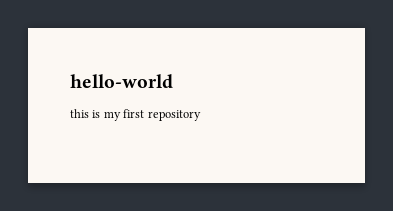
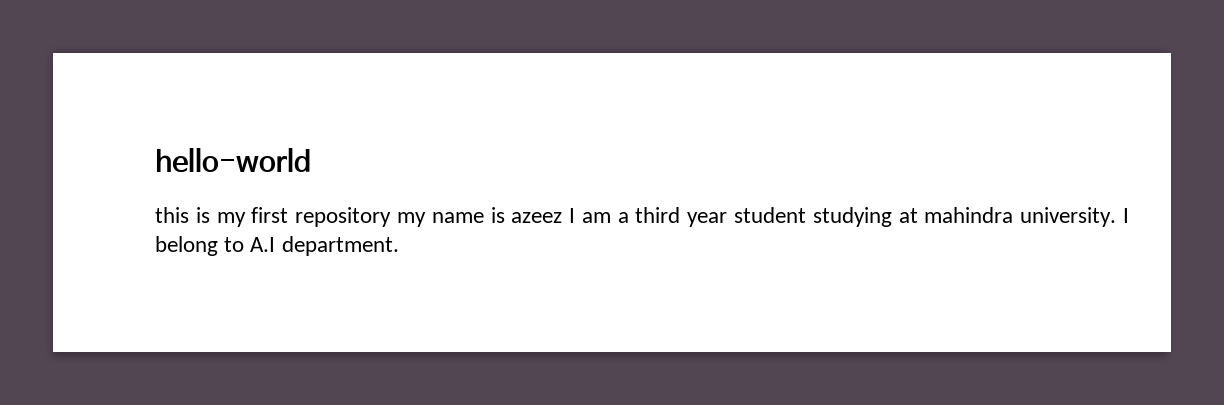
- this is my first repository
+ this is my first repository my name is azeez I am a third year student studying at mahindra university. I belong to A.I department.

